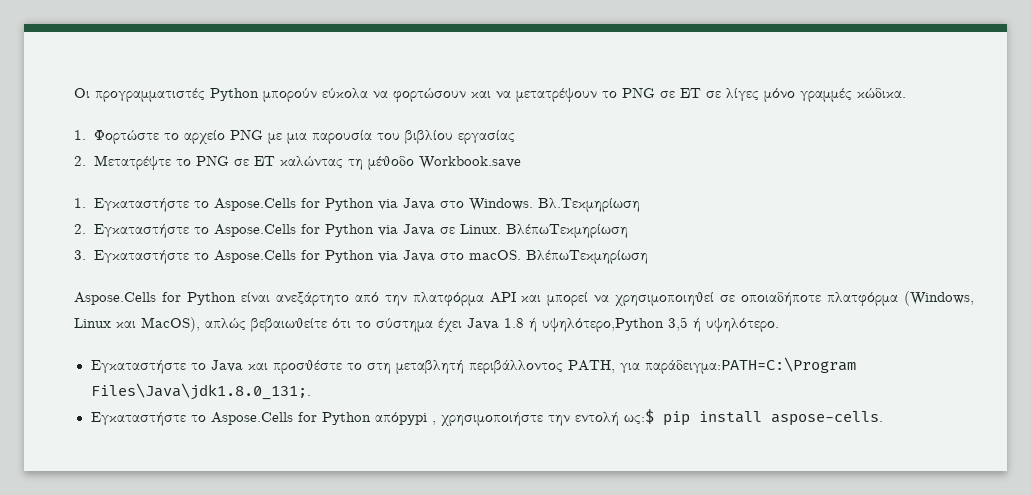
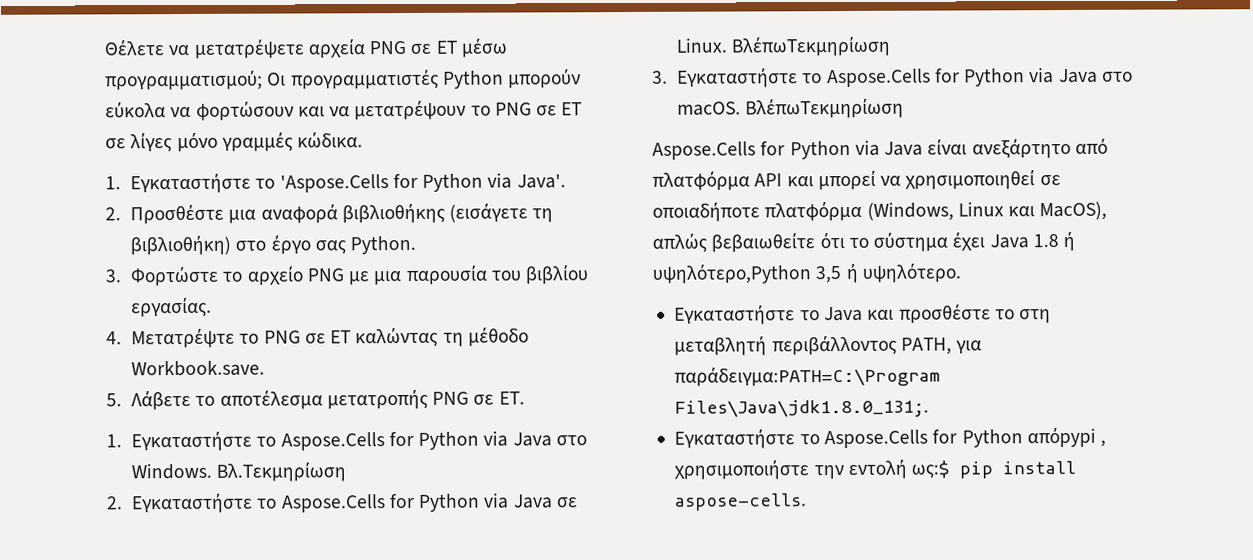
- Οι προγραμματιστές Python μπορούν εύκολα να φορτώσουν και να μετατρέψουν το PNG σε ET σε λίγες μόνο γραμμές κώδικα.
+ Θέλετε να μετατρέψετε αρχεία PNG σε ET μέσω προγραμματισμού; Οι προγραμματιστές Python μπορούν εύκολα να φορτώσουν και να μετατρέψουν το PNG σε ET σε λίγες μόνο γραμμές κώδικα.
- 1. Φορτώστε το αρχείο PNG με μια παρουσία του βιβλίου εργασίας
- 2. Μετατρέψτε το PNG σε ET καλώντας τη μέθοδο Workbook.save
+ 1. Εγκαταστήστε το 'Aspose.Cells for Python via Java'.
+ 2. Προσθέστε μια αναφορά βιβλιοθήκης (εισάγετε τη βιβλιοθήκη) στο έργο σας Python.
+ 3. Φορτώστε το αρχείο PNG με μια παρουσία του βιβλίου εργασίας.
+ 4. Μετατρέψτε το PNG σε ET καλώντας τη μέθοδο Workbook.save.
+ 5. Λάβετε το αποτέλεσμα μετατροπής PNG σε ET.
- Aspose.Cells for Python είναι ανεξάρτητο από την πλατφόρμα API και μπορεί να χρησιμοποιηθεί σε οποιαδήποτε πλατφόρμα (Windows, Linux και MacOS), απλώς βεβαιωθείτε ότι το σύστημα έχει Java 1.8 ή υψηλότερο,Python 3,5 ή υψηλότερο.
+ Aspose.Cells for Python via Java είναι ανεξάρτητο από πλατφόρμα API και μπορεί να χρησιμοποιηθεί σε οποιαδήποτε πλατφόρμα (Windows, Linux και MacOS), απλώς βεβαιωθείτε ότι το σύστημα έχει Java 1.8 ή υψηλότερο,Python 3,5 ή υψηλότερο.

